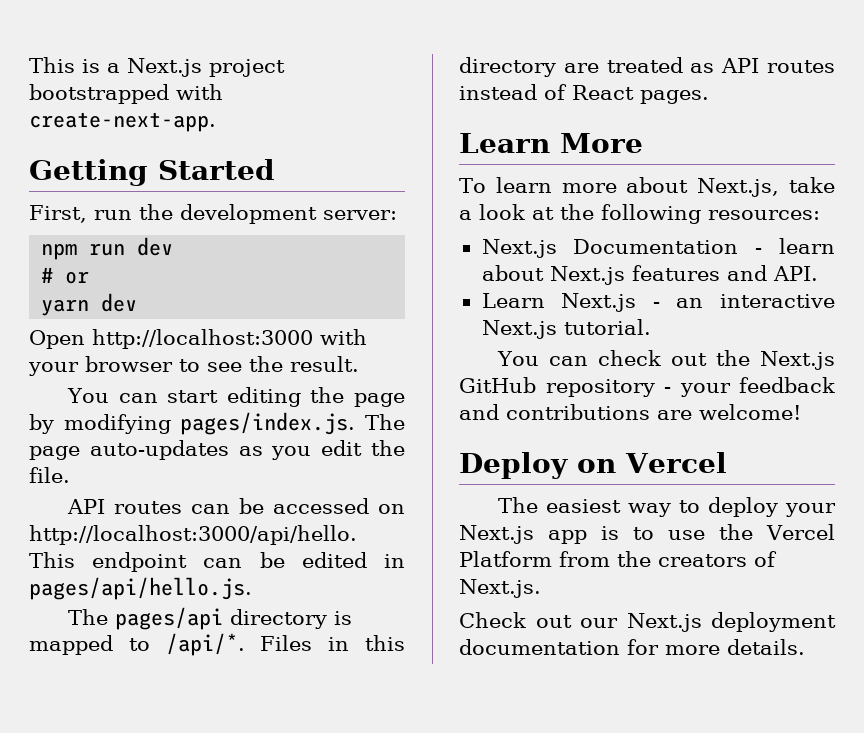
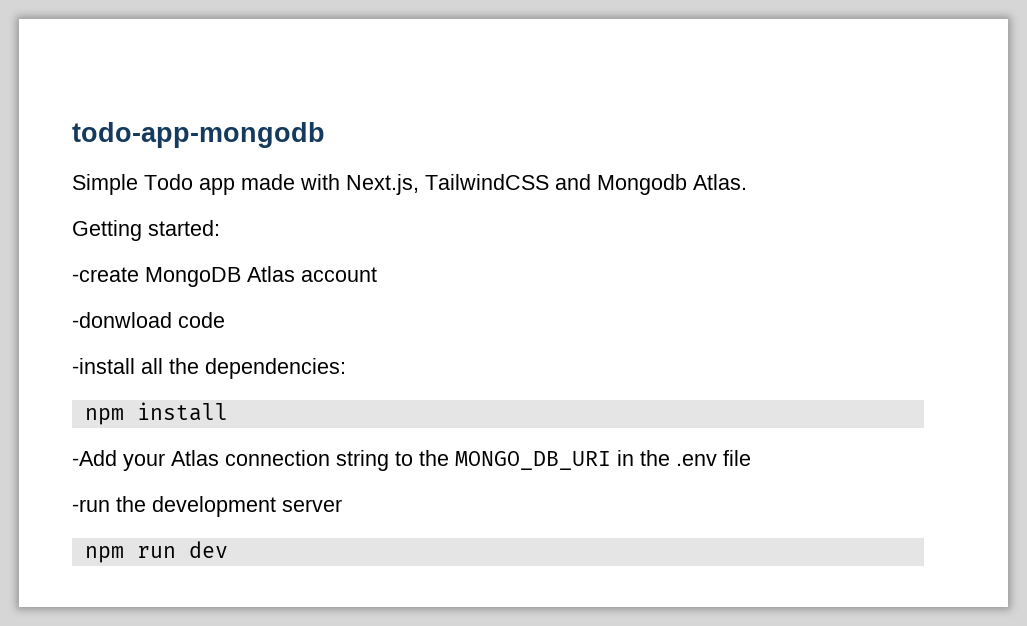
- This is a Next.js project bootstrapped with create-next-app.
- Getting Started
- First, run the development server:
+ todo-app-mongodb
+ Simple Todo app made with Next.js, TailwindCSS and Mongodb Atlas.
+ Getting started:
+ -create MongoDB Atlas account
+ -donwload code
+ -install all the dependencies:
+ npm install
+ -Add your Atlas connection string to the MONGO_DB_URI in the .env file
+ -run the development server
- # or
- yarn dev
- Open http://localhost:3000 with your browser to see the result.
- You can start editing the page by modifying pages/index.js. The page auto-updates as you edit the file.
- API routes can be accessed on http://localhost:3000/api/hello. This endpoint can be edited in pages/api/hello.js.
- The pages/api directory is mapped to /api/*. Files in this directory are treated as API routes instead of React pages.
- Learn More
- To learn more about Next.js, take a look at the following resources:
- Next.js Documentation - learn about Next.js features and API.
- Learn Next.js - an interactive Next.js tutorial.
- You can check out the Next.js GitHub repository - your feedback and contributions are welcome!
- Deploy on Vercel
- The easiest way to deploy your Next.js app is to use the Vercel Platform from the creators of Next.js.
- Check out our Next.js deployment documentation for more details.

